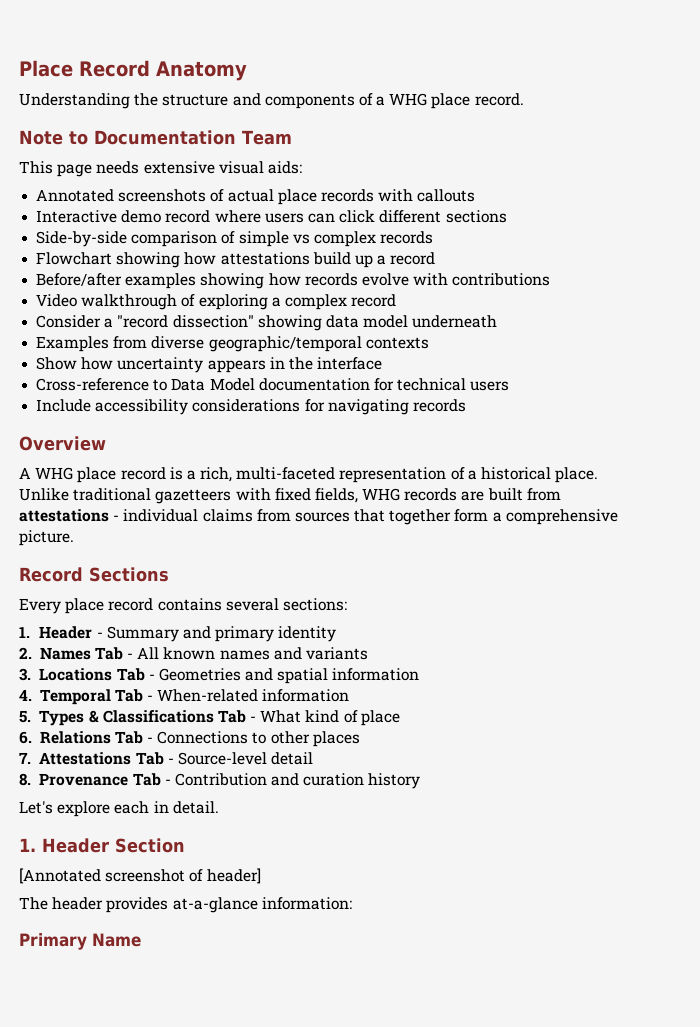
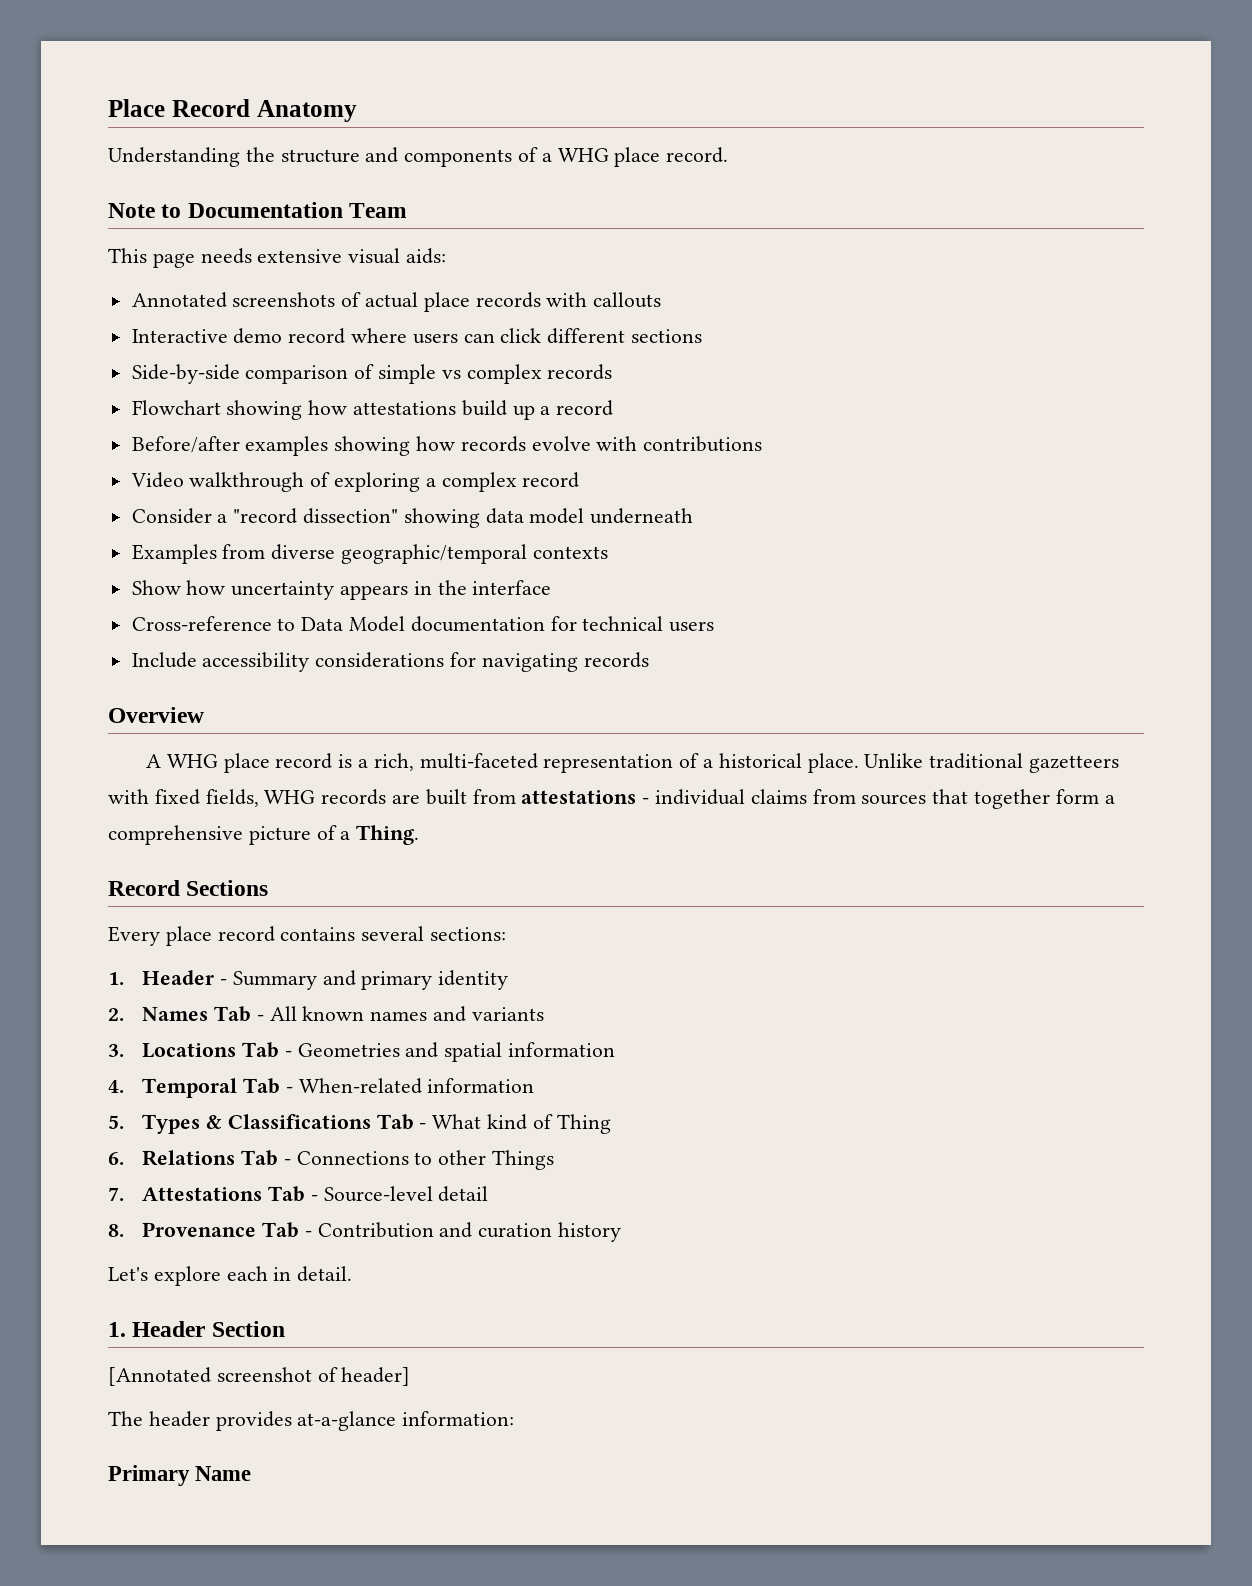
- Unlike traditional gazetteers with fixed fields, WHG records are built from attestations - individual claims from sources that together form a comprehensive picture.
+ Unlike traditional gazetteers with fixed fields, WHG records are built from attestations - individual claims from sources that together form a comprehensive picture of a Thing.
- 5. Types & Classifications Tab - What kind of place
+ 5. Types & Classifications Tab - What kind of Thing
- 6. Relations Tab - Connections to other places
+ 6. Relations Tab - Connections to other Things

